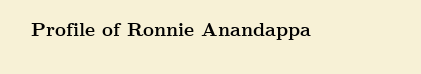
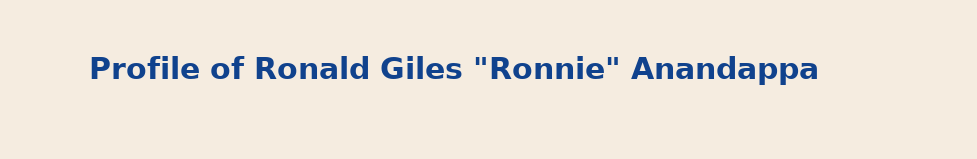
- Profile of Ronnie Anandappa
+ Profile of Ronald Giles "Ronnie" Anandappa

